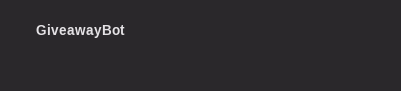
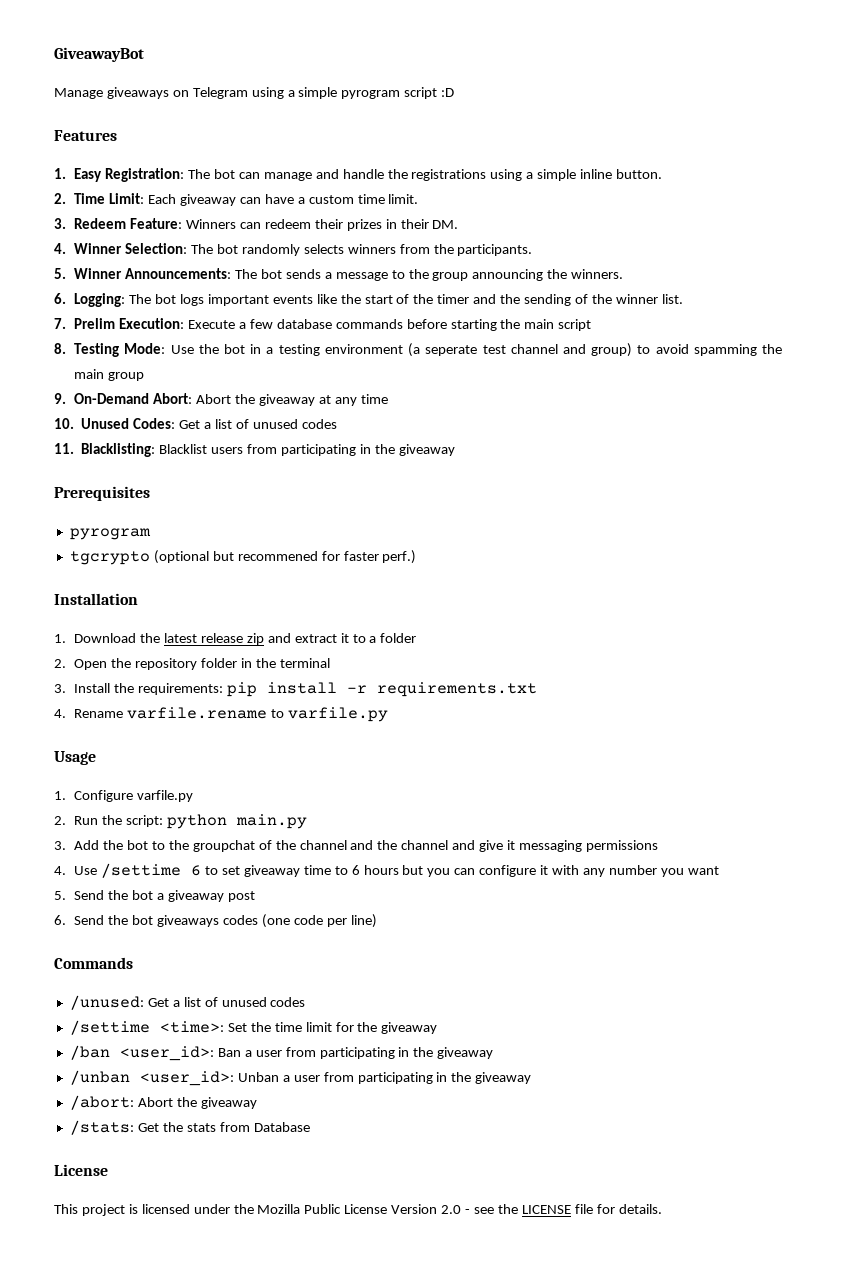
+ Manage giveaways on Telegram using a simple pyrogram script :D
+ Features
+ 1. Easy Registration: The bot can manage and handle the registrations using a simple inline button.
+ 2. Time Limit: Each giveaway can have a custom time limit.
+ 3. Redeem Feature: Winners can redeem their prizes in their DM.
+ 4. Winner Selection: The bot randomly selects winners from the participants.
+ 5. Winner Announcements: The bot sends a message to the group announcing the winners.
+ 6. Logging: The bot logs important events like the start of the timer and the sending of the winner list.
+ 7. Prelim Execution: Execute a few database commands before starting the main script
+ 8. Testing Mode: Use the bot in a testing environment (a seperate test channel and group) to avoid spamming the main group
+ 9. On-Demand Abort: Abort the giveaway at any time
+ 10. Unused Codes: Get a list of unused codes
+ 11. Blacklisting: Blacklist users from participating in the giveaway
+ Prerequisites
+ pyrogram
+ tgcrypto (optional but recommened for faster perf.)
+ Installation
+ 1. Download the latest release zip and extract it to a folder
+ 2. Open the repository folder in the terminal
+ 3. Install the requirements: pip install -r requirements.txt
+ 4. Rename varfile.rename to varfile.py
+ Usage
+ 1. Configure varfile.py
+ 2. Run the script: python main.py
+ 3. Add the bot to the groupchat of the channel and the channel and give it messaging permissions
+ 4. Use /settime 6 to set giveaway time to 6 hours but you can configure it with any number you want
+ 5. Send the bot a giveaway post
+ 6. Send the bot giveaways codes (one code per line)
+ Commands
+ /unused: Get a list of unused codes
+ /settime <time>: Set the time limit for the giveaway
+ /ban <user_id>: Ban a user from participating in the giveaway
+ /unban <user_id>: Unban a user from participating in the giveaway
+ /abort: Abort the giveaway
+ /stats: Get the stats from Database
+ License
+ This project is licensed under the Mozilla Public License Version 2.0 - see the LICENSE file for details.

